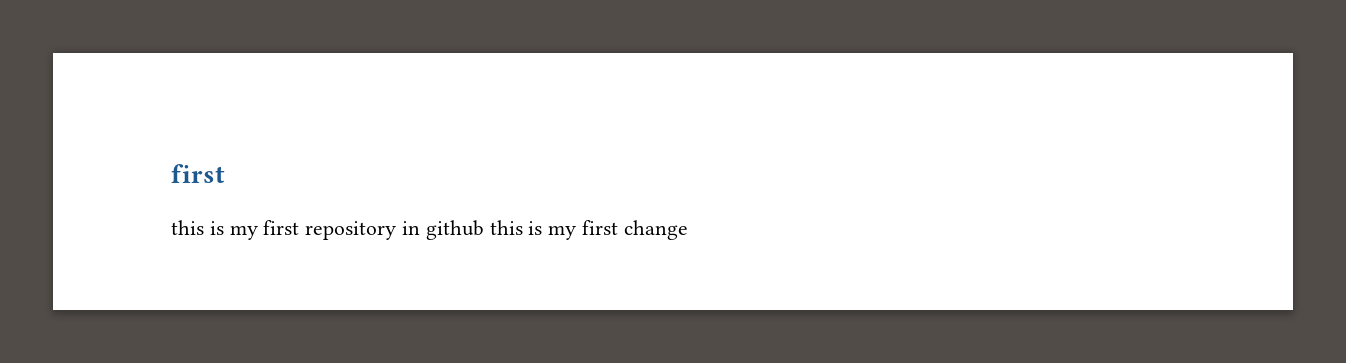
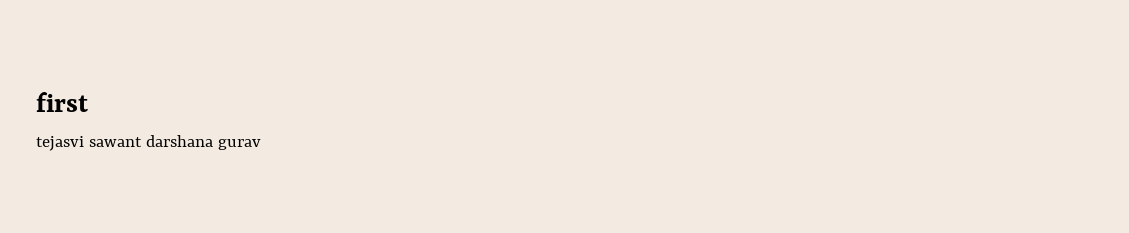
- this is my first repository in github this is my first change
+ tejasvi sawant darshana gurav

